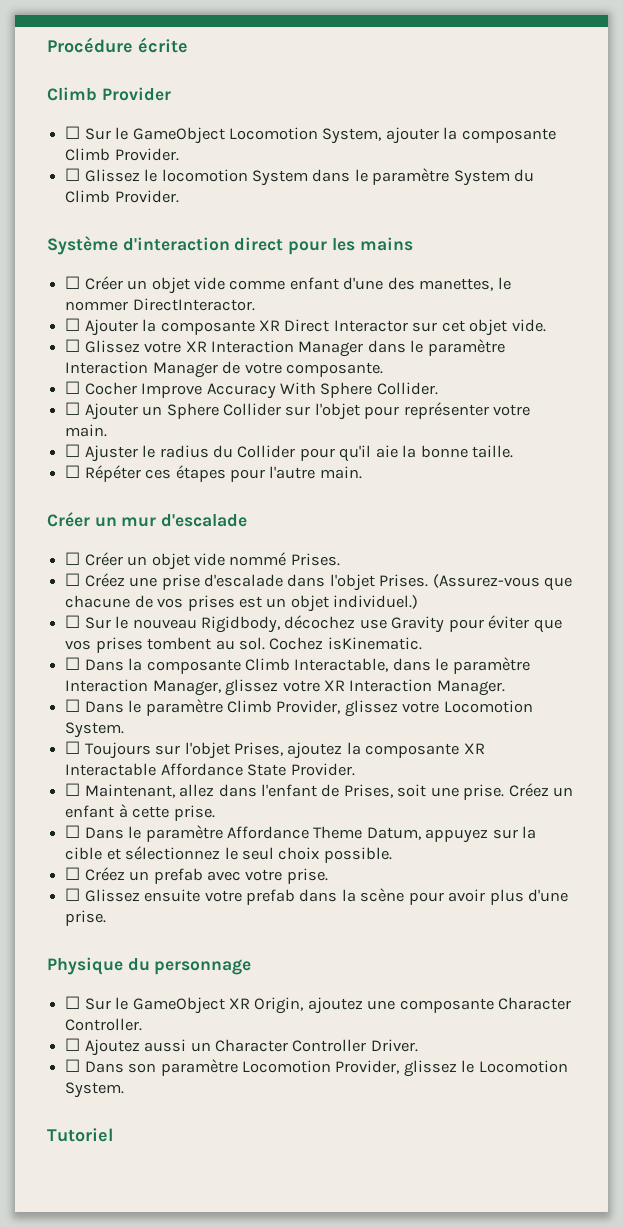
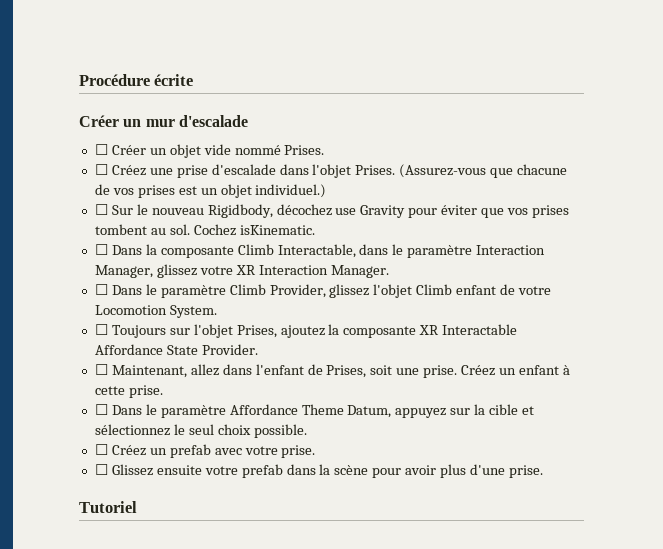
- Climb Provider
- ☐ Sur le GameObject Locomotion System, ajouter la composante Climb Provider.
- ☐ Glissez le locomotion System dans le paramètre System du Climb Provider.
- Système d'interaction direct pour les mains
- ☐ Créer un objet vide comme enfant d'une des manettes, le nommer DirectInteractor.
- ☐ Ajouter la composante XR Direct Interactor sur cet objet vide.
- ☐ Glissez votre XR Interaction Manager dans le paramètre Interaction Manager de votre composante.
- ☐ Cocher Improve Accuracy With Sphere Collider.
- ☐ Ajouter un Sphere Collider sur l'objet pour représenter votre main.
- ☐ Ajuster le radius du Collider pour qu'il aie la bonne taille.
- ☐ Répéter ces étapes pour l'autre main.
- ☐ Dans le paramètre Climb Provider, glissez votre Locomotion System.
+ ☐ Dans le paramètre Climb Provider, glissez l'objet Climb enfant de votre Locomotion System.
- Physique du personnage
- ☐ Sur le GameObject XR Origin, ajoutez une composante Character Controller.
- ☐ Ajoutez aussi un Character Controller Driver.
- ☐ Dans son paramètre Locomotion Provider, glissez le Locomotion System.

